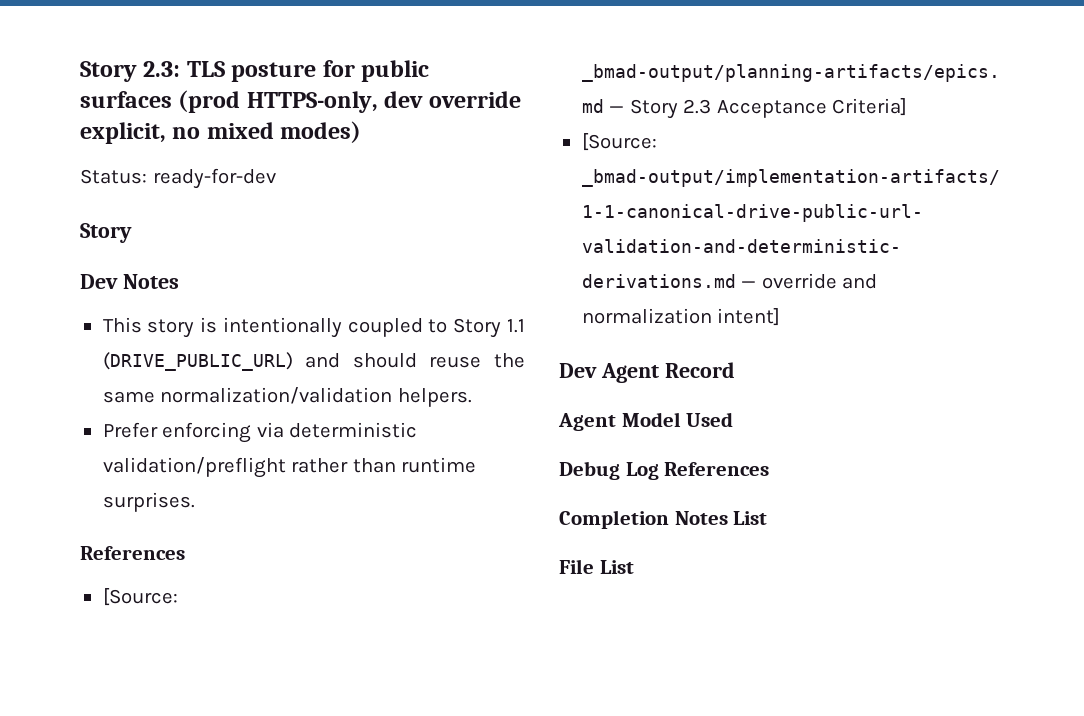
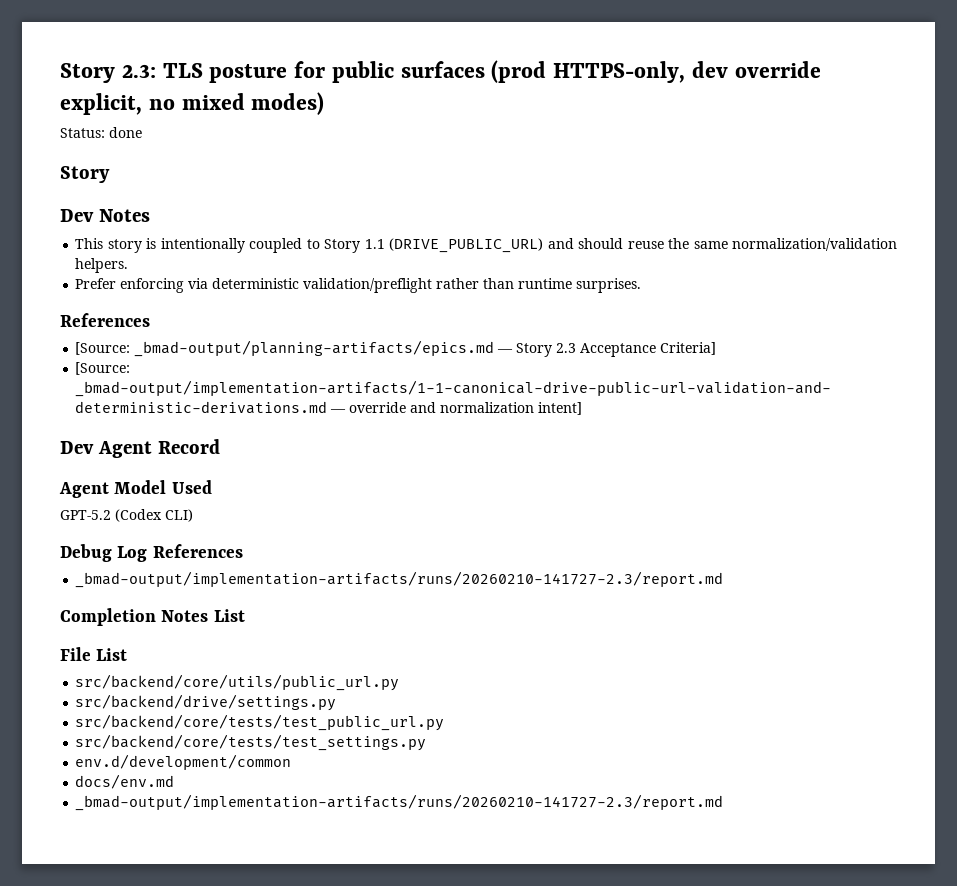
- Status: ready-for-dev
+ Status: done
+ GPT-5.2 (Codex CLI)
  Debug Log References
+ _bmad-output/implementation-artifacts/runs/20260210-141727-2.3/report.md
+ src/backend/core/utils/public_url.py
+ src/backend/drive/settings.py
+ src/backend/core/tests/test_public_url.py
+ src/backend/core/tests/test_settings.py
+ env.d/development/common
+ docs/env.md
+ _bmad-output/implementation-artifacts/runs/20260210-141727-2.3/report.md

